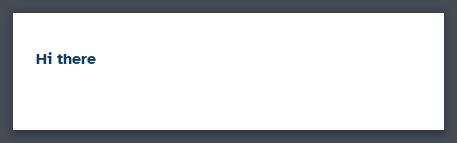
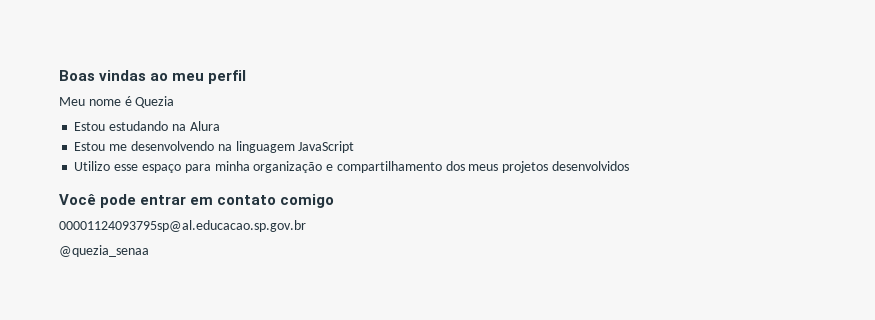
- Hi there
+ Boas vindas ao meu perfil
+ Meu nome é Quezia
+ Estou estudando na Alura
+ Estou me desenvolvendo na linguagem JavaScript
+ Utilizo esse espaço para minha organização e compartilhamento dos meus projetos desenvolvidos
+ Você pode entrar em contato comigo
+ 00001124093795sp@al.educacao.sp.gov.br
+ @quezia_senaa

